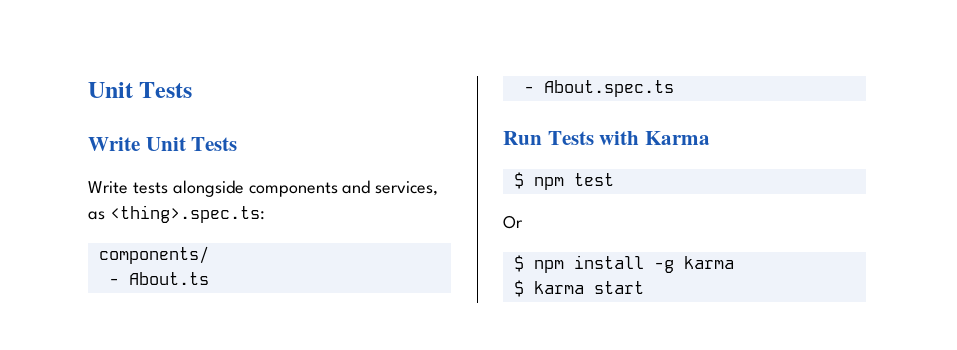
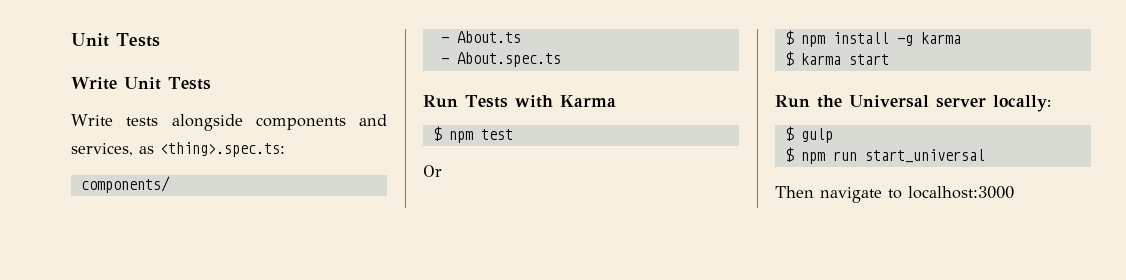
+ Run the Universal server locally:
+ $ gulp
+ $ npm run start_universal
+ Then navigate to localhost:3000

